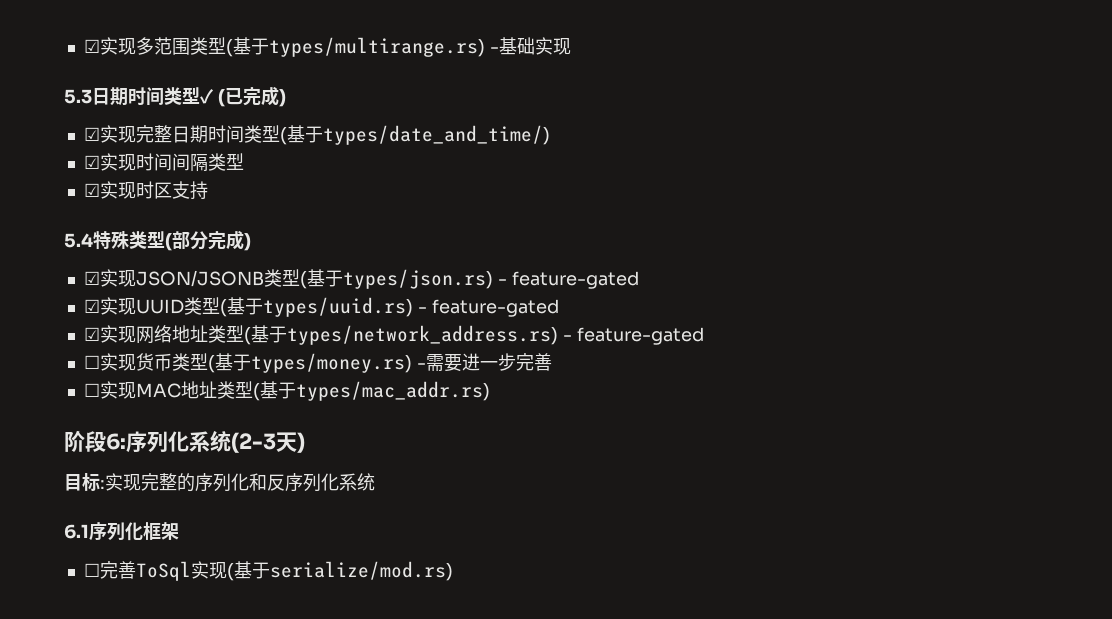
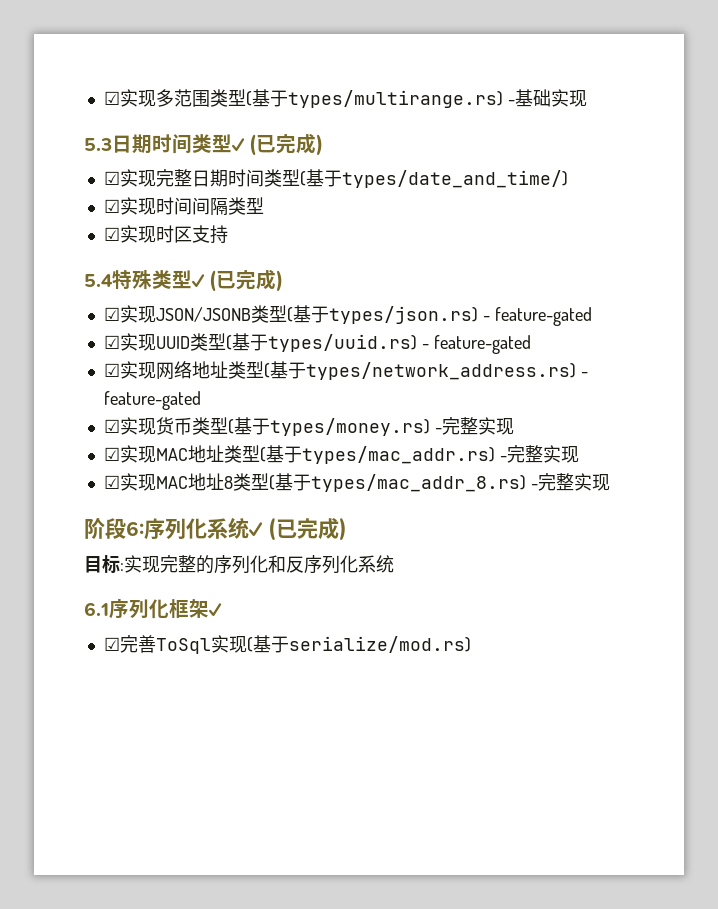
- 5.4特殊类型(部分完成)
+ 5.4特殊类型✓ (已完成)
- ☐实现货币类型(基于types/money.rs) -需要进一步完善
- ☐实现MAC地址类型(基于types/mac_addr.rs)
+ ☑实现货币类型(基于types/money.rs) -完整实现
+ ☑实现MAC地址类型(基于types/mac_addr.rs) -完整实现
+ ☑实现MAC地址8类型(基于types/mac_addr_8.rs) -完整实现
- 阶段6:序列化系统(2-3天)
+ 阶段6:序列化系统✓ (已完成)
- 6.1序列化框架
- ☐完善ToSql实现(基于serialize/mod.rs)
+ 6.1序列化框架✓
+ ☑完善ToSql实现(基于serialize/mod.rs)

